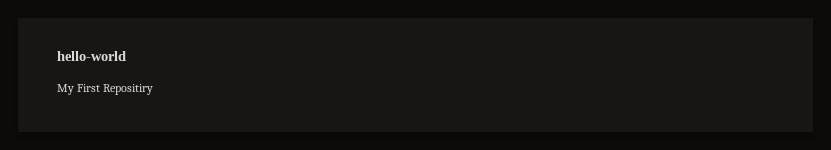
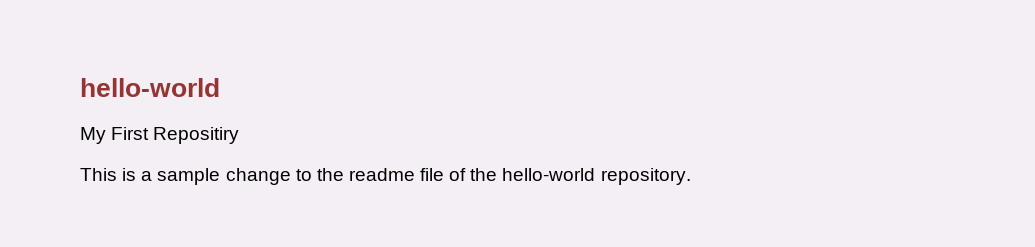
+ This is a sample change to the readme file of the hello-world repository.

